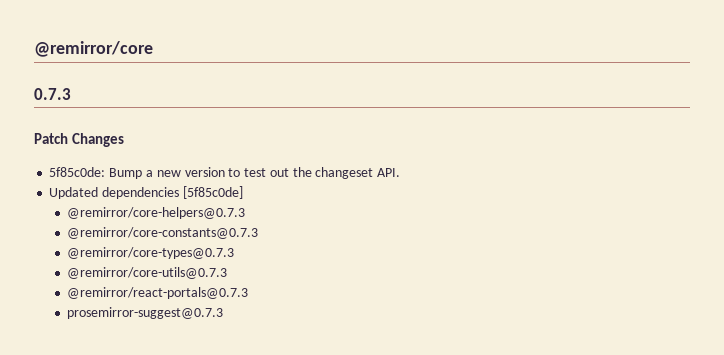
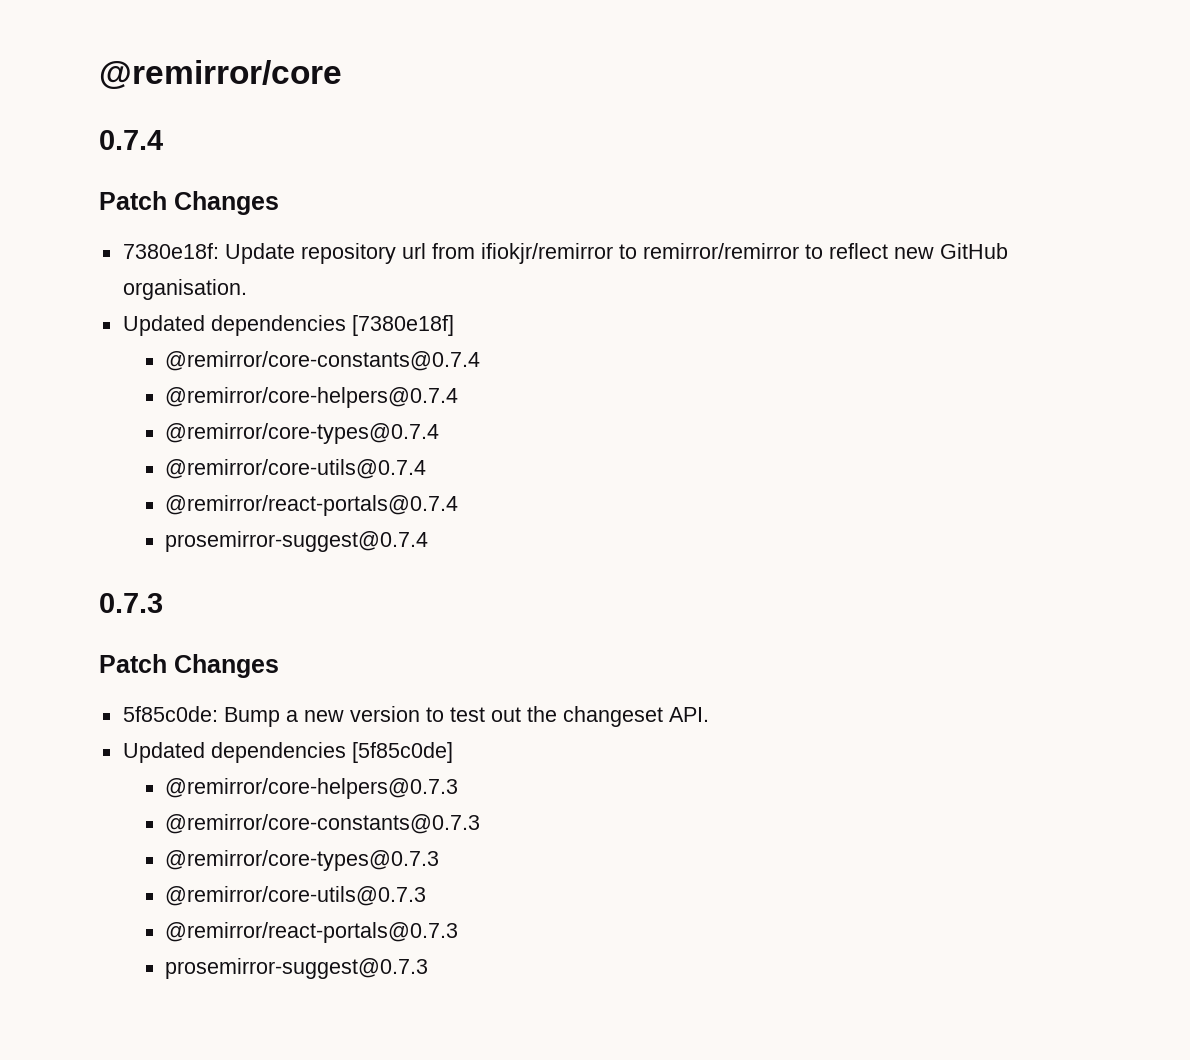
+ 0.7.4
+ Patch Changes
+ 7380e18f: Update repository url from ifiokjr/remirror to remirror/remirror to reflect new GitHub organisation.
+ Updated dependencies [7380e18f]
+ @remirror/core-constants@0.7.4
+ @remirror/core-helpers@0.7.4
+ @remirror/core-types@0.7.4
+ @remirror/core-utils@0.7.4
+ @remirror/react-portals@0.7.4
+ prosemirror-suggest@0.7.4

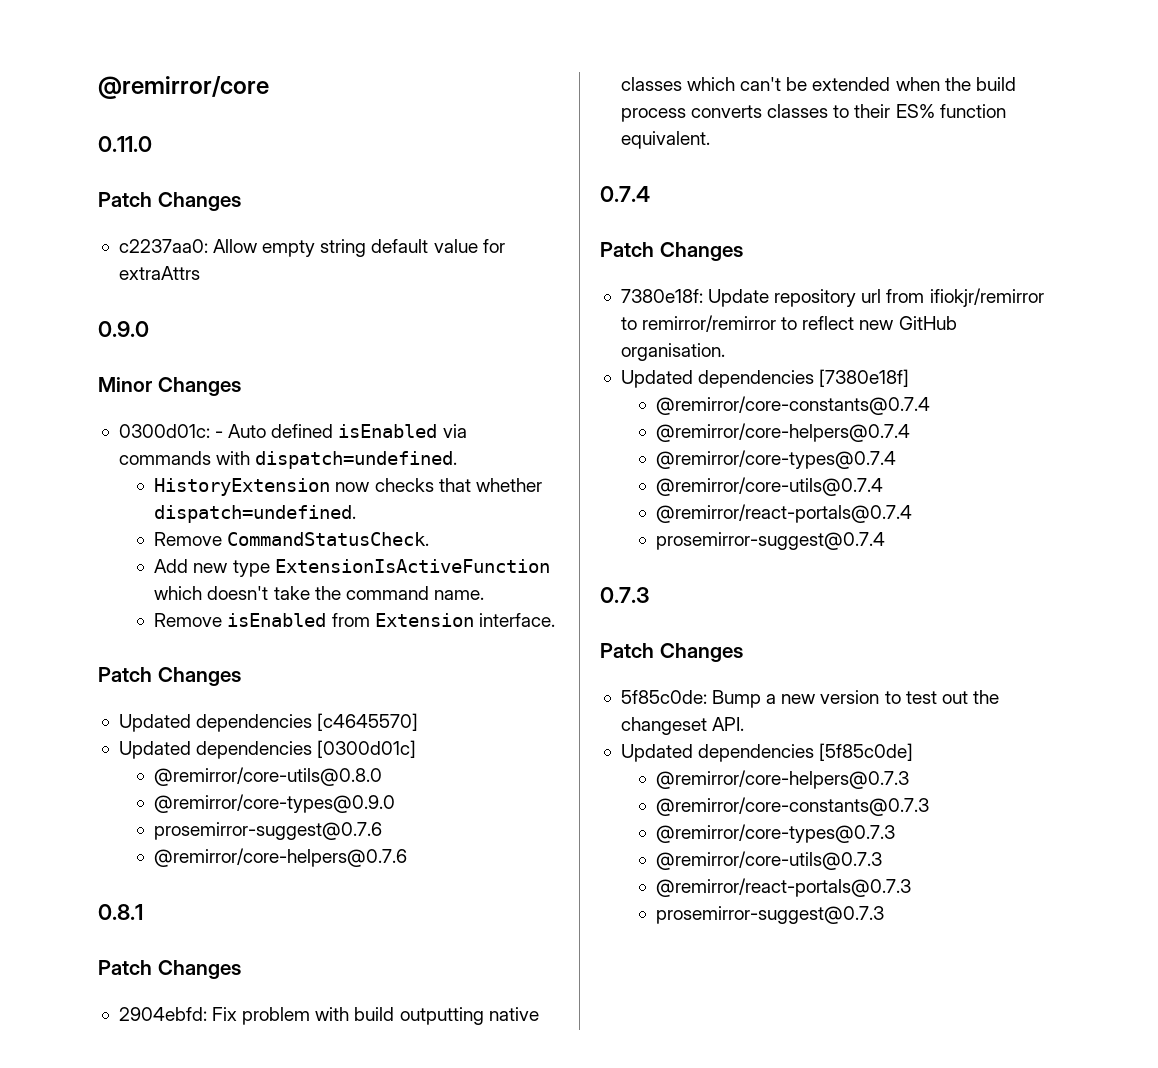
+ 0.11.0
+ Patch Changes
+ c2237aa0: Allow empty string default value for extraAttrs
+ 0.9.0
+ Minor Changes
+ 0300d01c: - Auto defined isEnabled via commands with dispatch=undefined.
+ HistoryExtension now checks that whether dispatch=undefined.
+ Remove CommandStatusCheck.
+ Add new type ExtensionIsActiveFunction which doesn't take the command name.
+ Remove isEnabled from Extension interface.
+ Patch Changes
+ Updated dependencies [c4645570]
+ Updated dependencies [0300d01c]
+ @remirror/core-utils@0.8.0
+ @remirror/core-types@0.9.0
+ prosemirror-suggest@0.7.6
+ @remirror/core-helpers@0.7.6
+ 0.8.1
+ Patch Changes
+ 2904ebfd: Fix problem with build outputting native classes which can't be extended when the build process converts classes to their ES% function equivalent.

